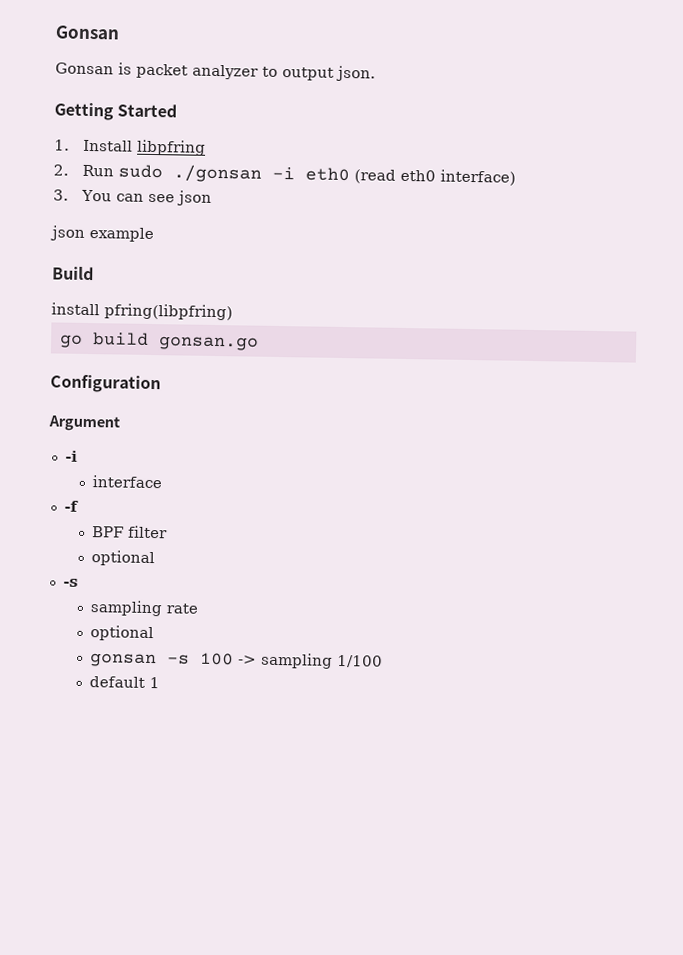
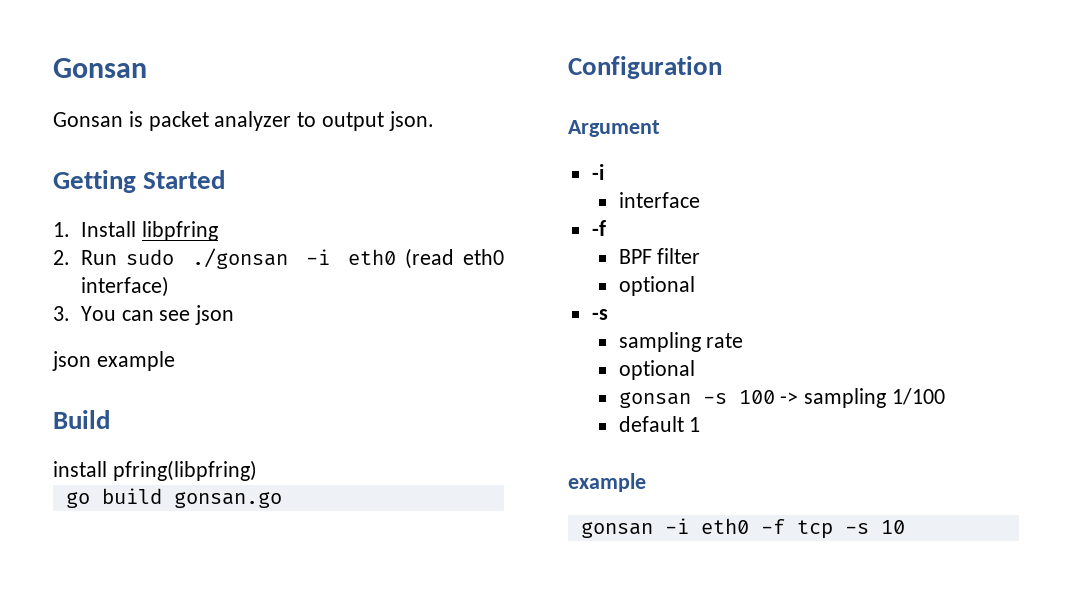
  default 1
+ example
+ gonsan -i eth0 -f tcp -s 10

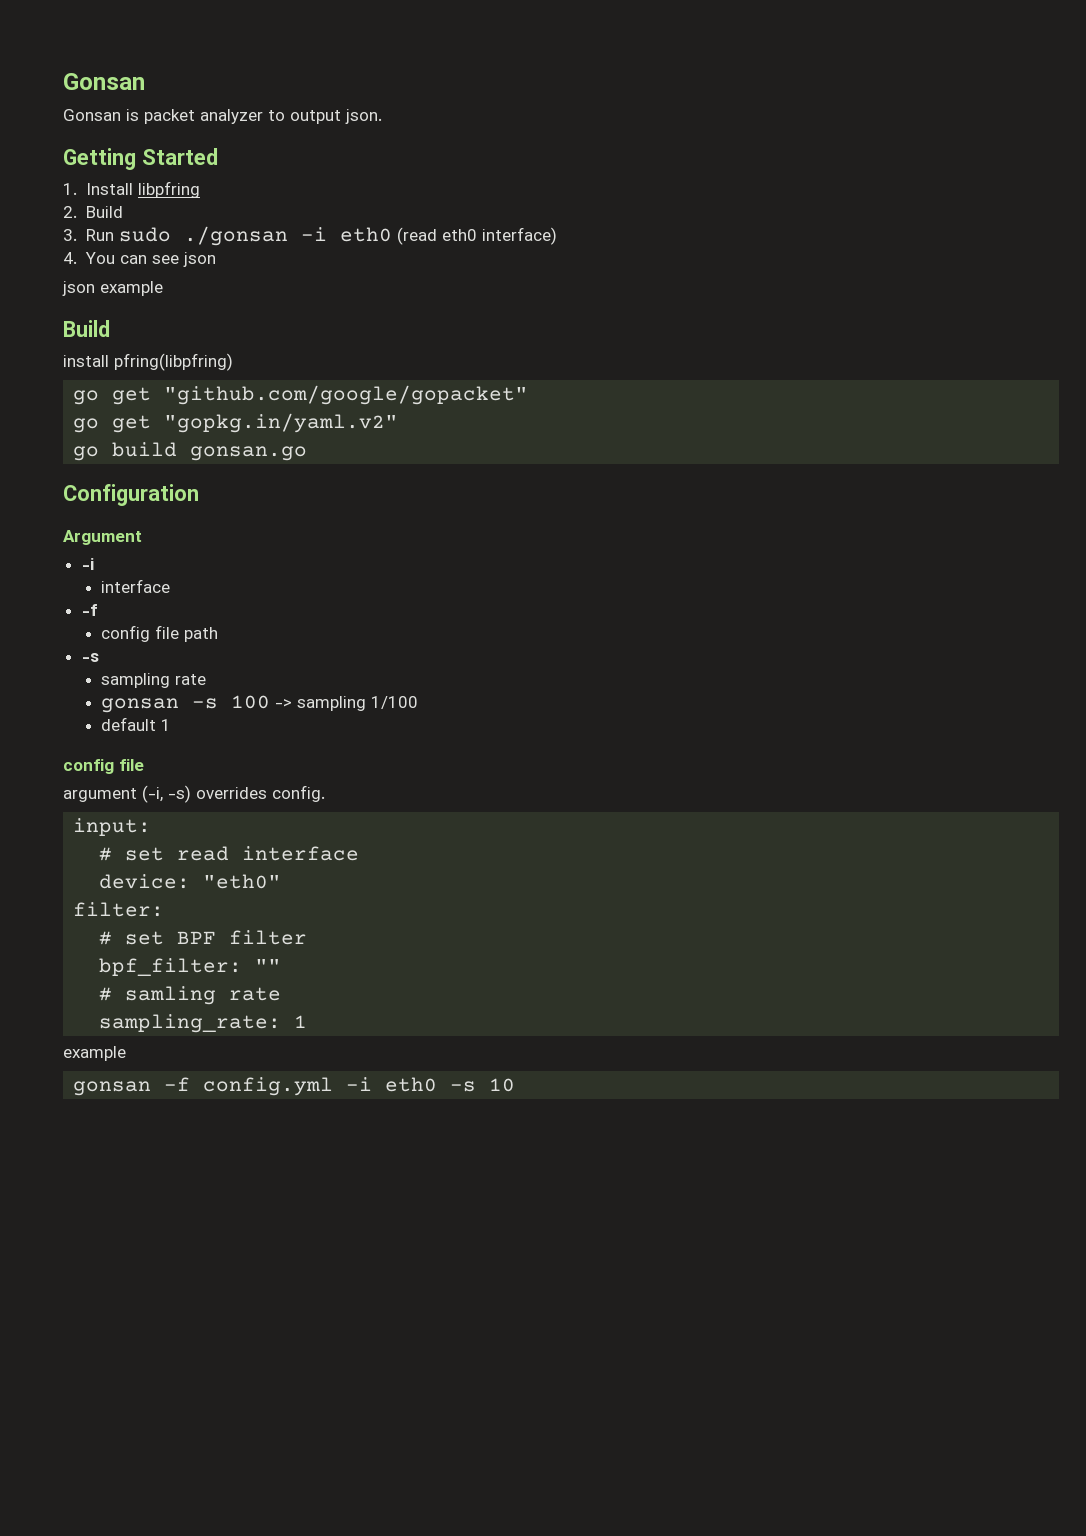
- 2. Run sudo ./gonsan -i eth0 (read eth0 interface)
+ 2. Build
+ 3. Run sudo ./gonsan -i eth0 (read eth0 interface)
- 3. You can see json
+ 4. You can see json
+ go get "github.com/google/gopacket"
+ go get "gopkg.in/yaml.v2"
- BPF filter
- optional
+ config file path
  sampling rate
- optional
  default 1
+ config file
+ argument (-i, -s) overrides config.
+ input:
+ # set read interface
+ device: "eth0"
+ filter:
+ # set BPF filter
+ bpf_filter: ""
+ # samling rate
+ sampling_rate: 1
  example
- gonsan -i eth0 -f tcp -s 10
+ gonsan -f config.yml -i eth0 -s 10

